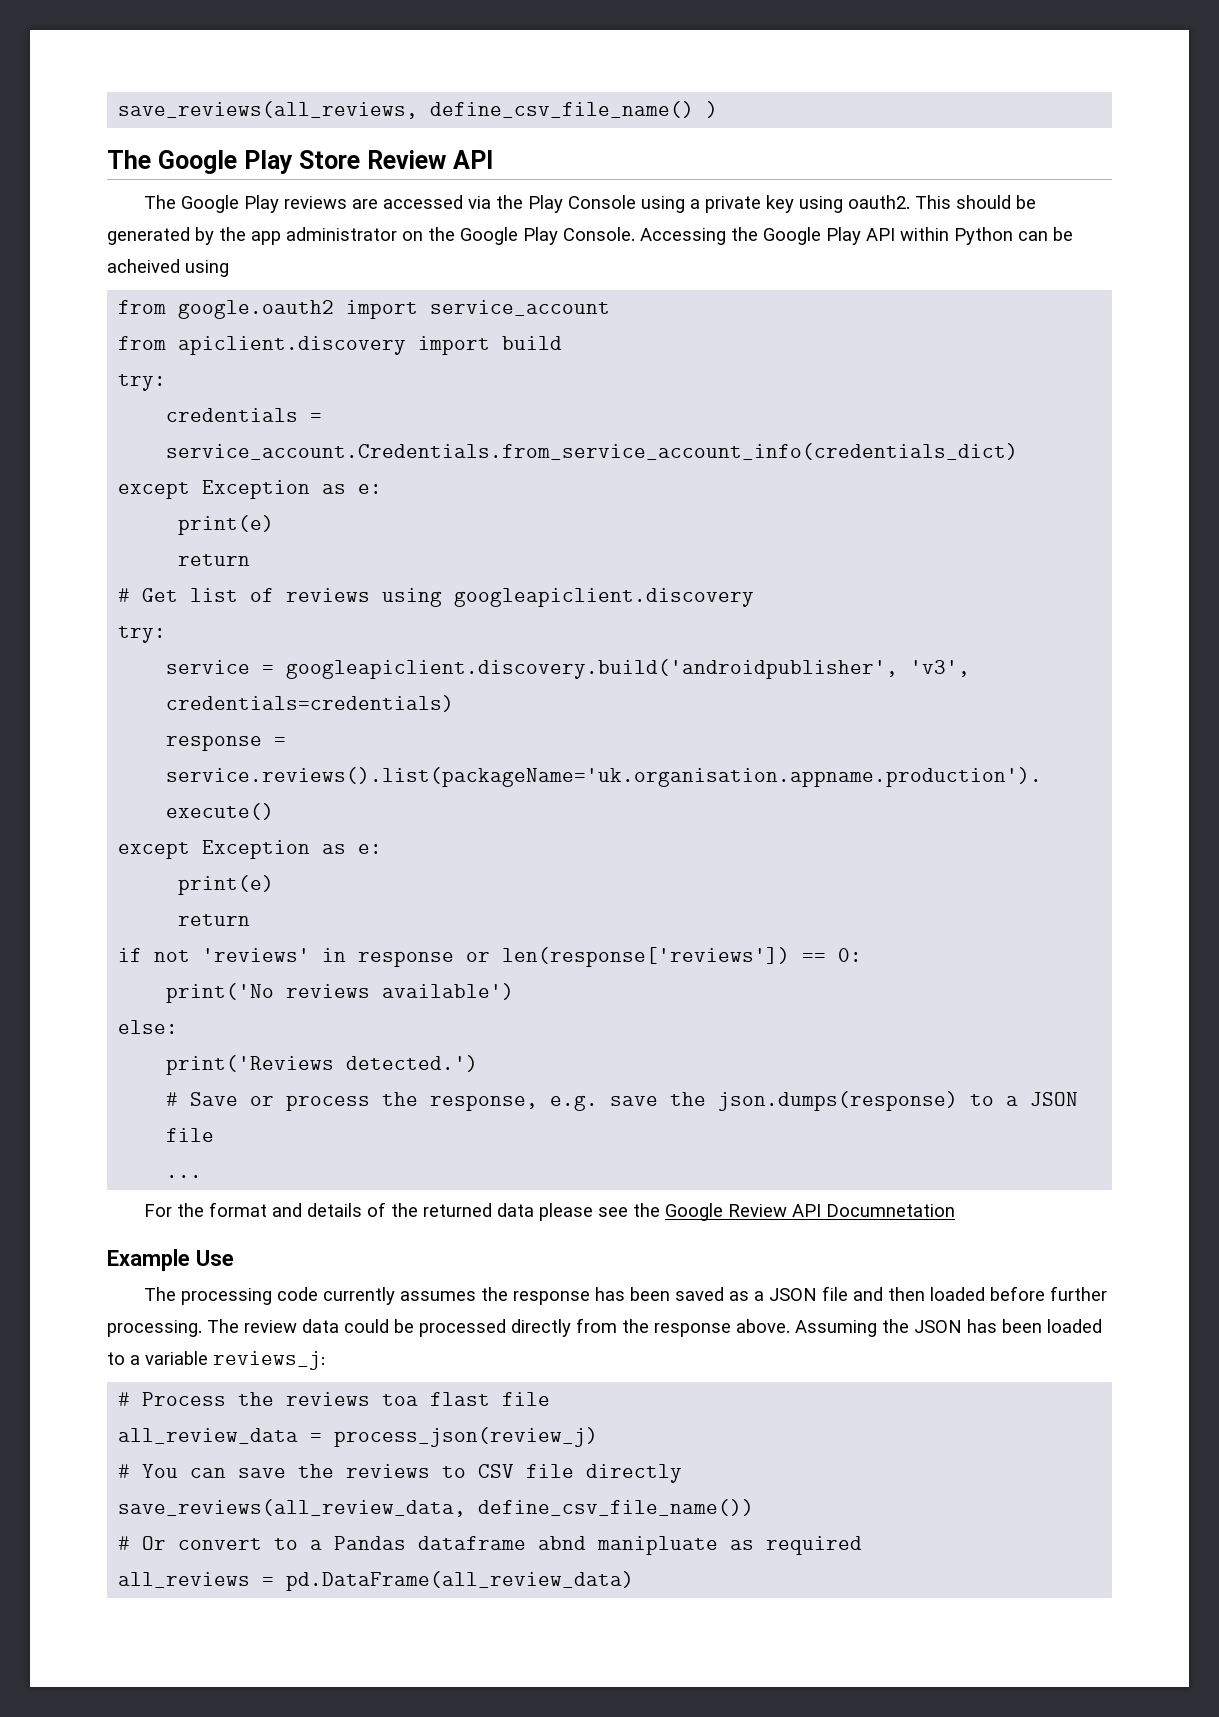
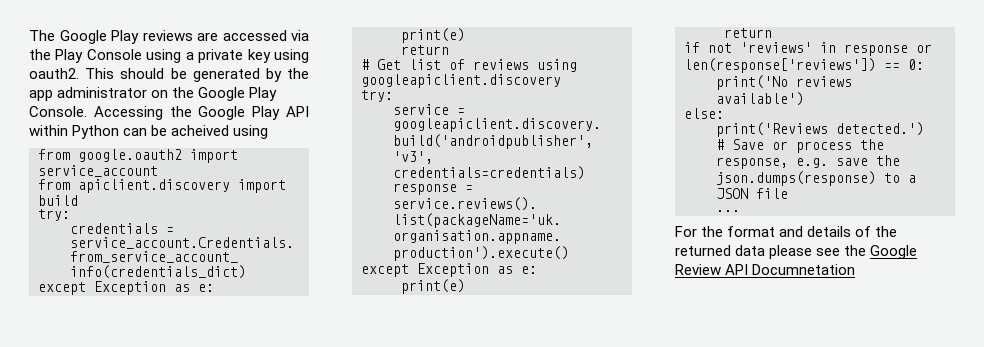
- save_reviews(all_reviews, define_csv_file_name() )
- The Google Play Store Review API
- Example Use
- The processing code currently assumes the response has been saved as a JSON file and then loaded before further processing. The review data could be processed directly from the response above. Assuming the JSON has been loaded to a variable reviews_j:
- # Process the reviews toa flast file
- all_review_data = process_json(review_j)
- # You can save the reviews to CSV file directly
- save_reviews(all_review_data, define_csv_file_name())
- # Or convert to a Pandas dataframe abnd manipluate as required
- all_reviews = pd.DataFrame(all_review_data)

